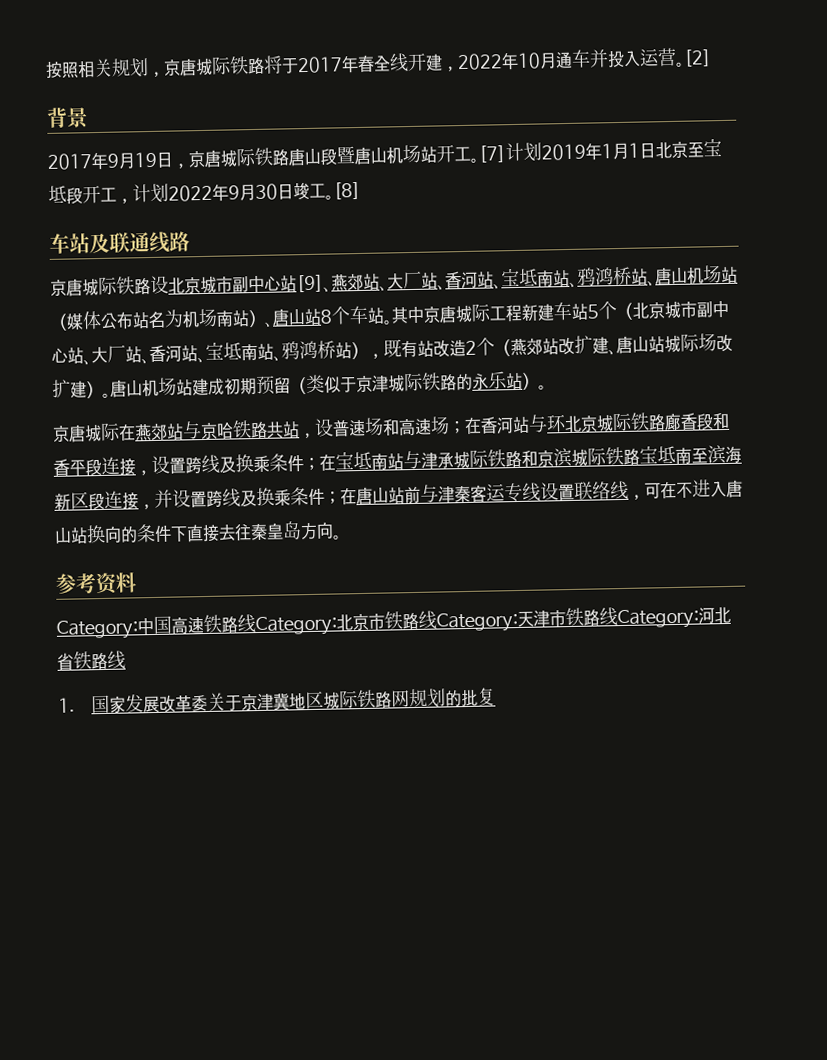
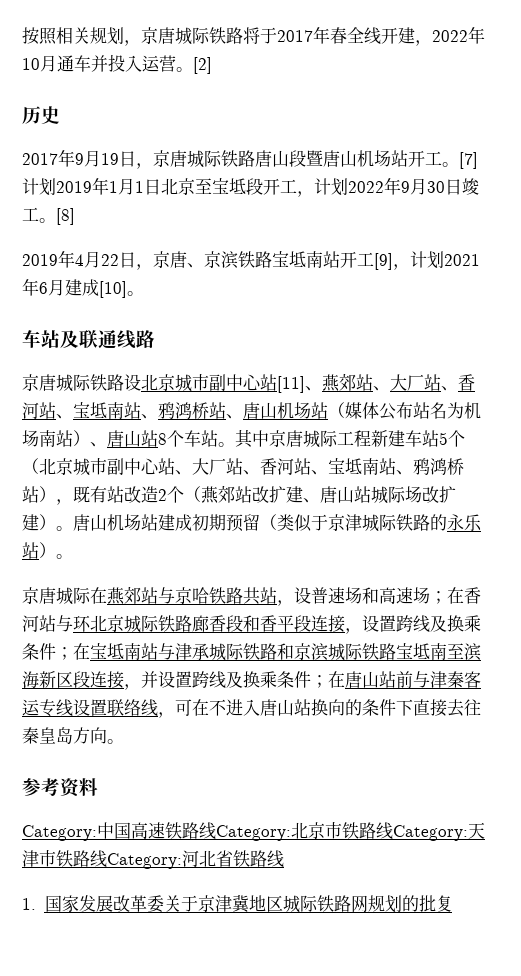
- 背景
+ 历史
+ 2019年4月22日，京唐、京滨铁路宝坻南站开工[9]，计划2021年6月建成[10]。
- 京唐城际铁路设北京城市副中心站[9]、燕郊站、大厂站、香河站、宝坻南站、鸦鸿桥站、唐山机场站（媒体公布站名为机场南站）、唐山站8个车站。
+ 京唐城际铁路设北京城市副中心站[11]、燕郊站、大厂站、香河站、宝坻南站、鸦鸿桥站、唐山机场站（媒体公布站名为机场南站）、唐山站8个车站。

